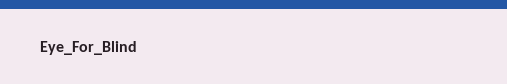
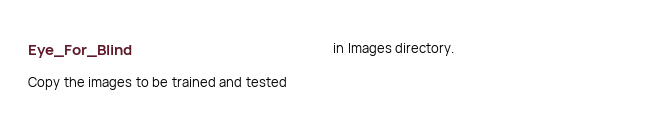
+ Copy the images to be trained and tested in Images directory.

